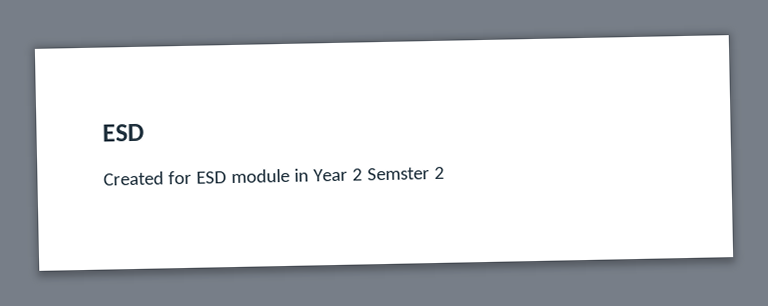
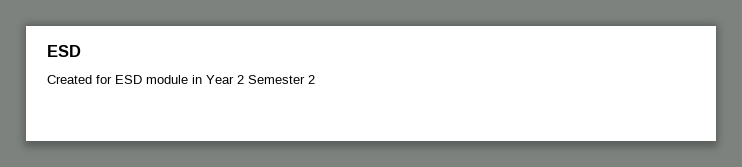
- Created for ESD module in Year 2 Semster 2
+ Created for ESD module in Year 2 Semester 2

